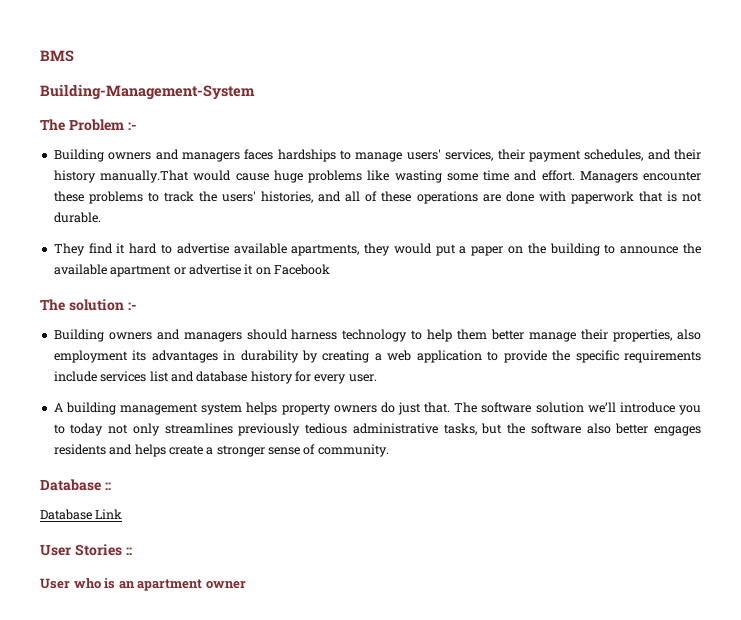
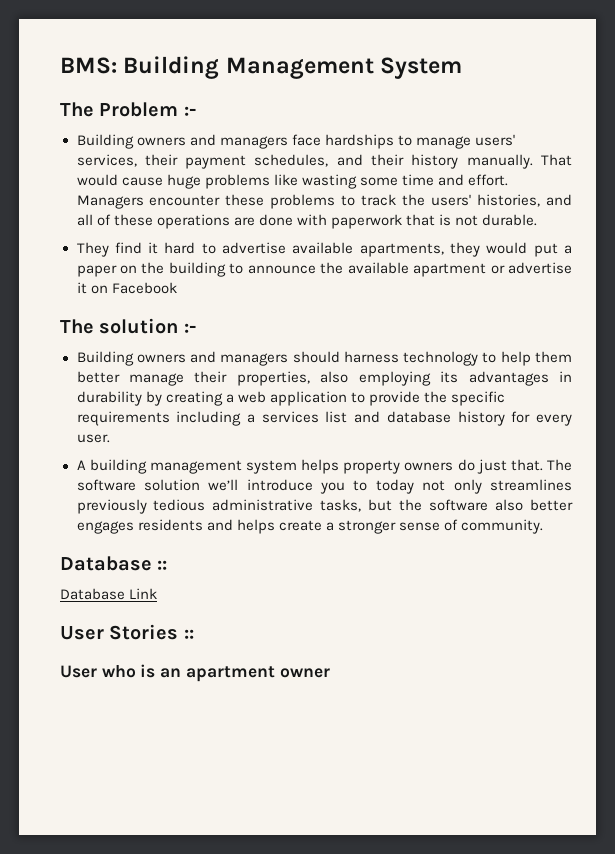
- BMS
- Building-Management-System
+ BMS: Building Management System
- Building owners and managers faces hardships to manage users' services, their payment schedules, and their history manually.That would cause huge problems like wasting some time and effort.
+ Building owners and managers face hardships to manage users' services, their payment schedules, and their history manually. That would cause huge problems like wasting some time and effort.
- Building owners and managers should harness technology to help them better manage their properties, also employment its advantages in durability by creating a web application to provide the specific requirements include services list and database history for every user.
+ Building owners and managers should harness technology to help them better manage their properties, also employing its advantages in durability by creating a web application to provide the specific requirements including a services list and database history for every user.

